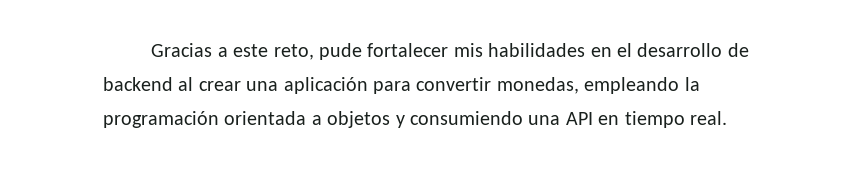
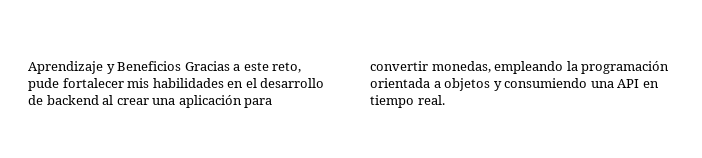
- Gracias a este reto, pude fortalecer mis habilidades en el desarrollo de backend al crear una aplicación para convertir monedas, empleando la programación orientada a objetos y consumiendo una API en tiempo real.
+ Aprendizaje y Beneficios Gracias a este reto, pude fortalecer mis habilidades en el desarrollo de backend al crear una aplicación para convertir monedas, empleando la programación orientada a objetos y consumiendo una API en tiempo real.

